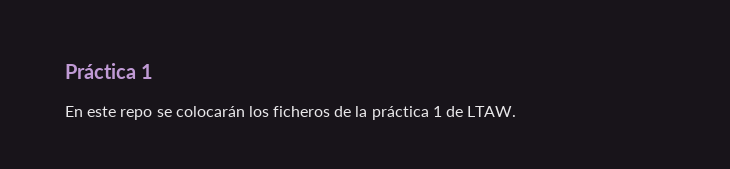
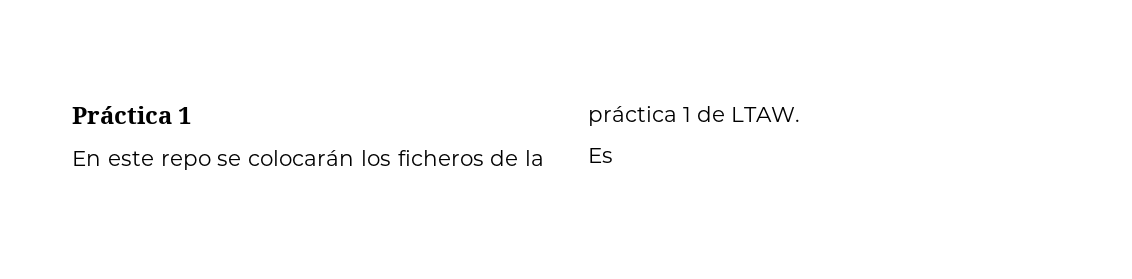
+ Es

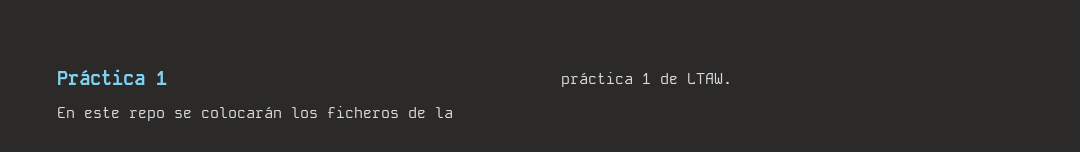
- Es

